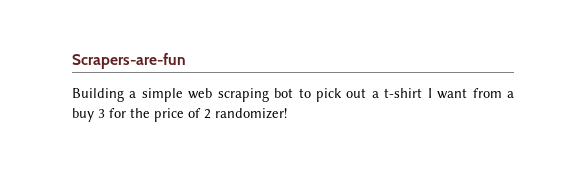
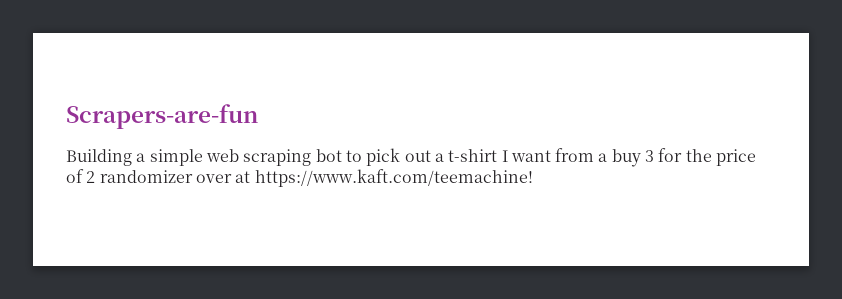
- Building a simple web scraping bot to pick out a t-shirt I want from a buy 3 for the price of 2 randomizer!
+ Building a simple web scraping bot to pick out a t-shirt I want from a buy 3 for the price of 2 randomizer over at https://www.kaft.com/teemachine!

